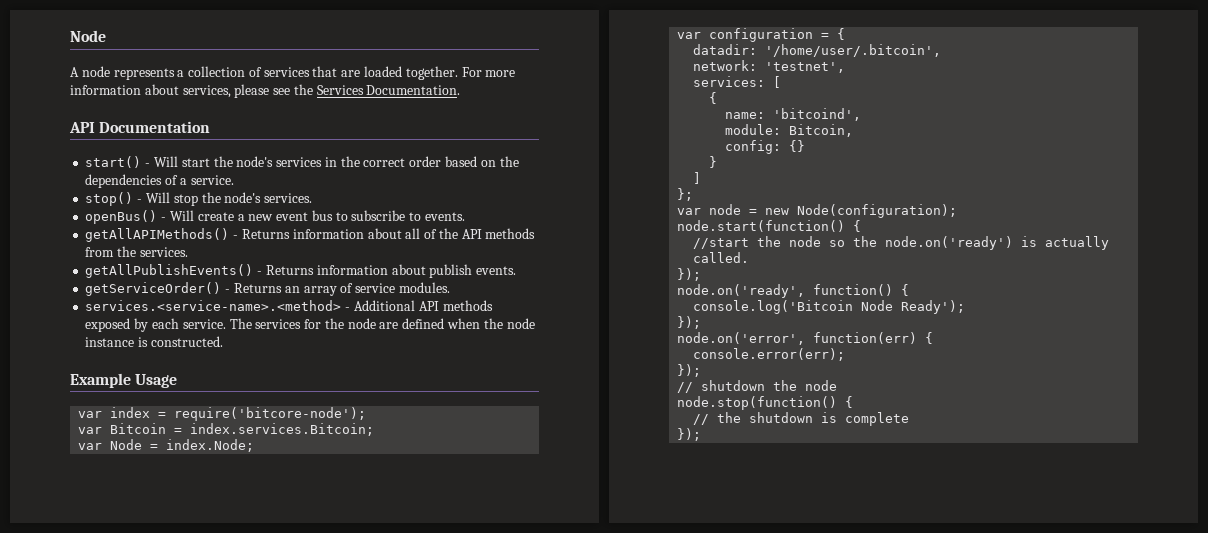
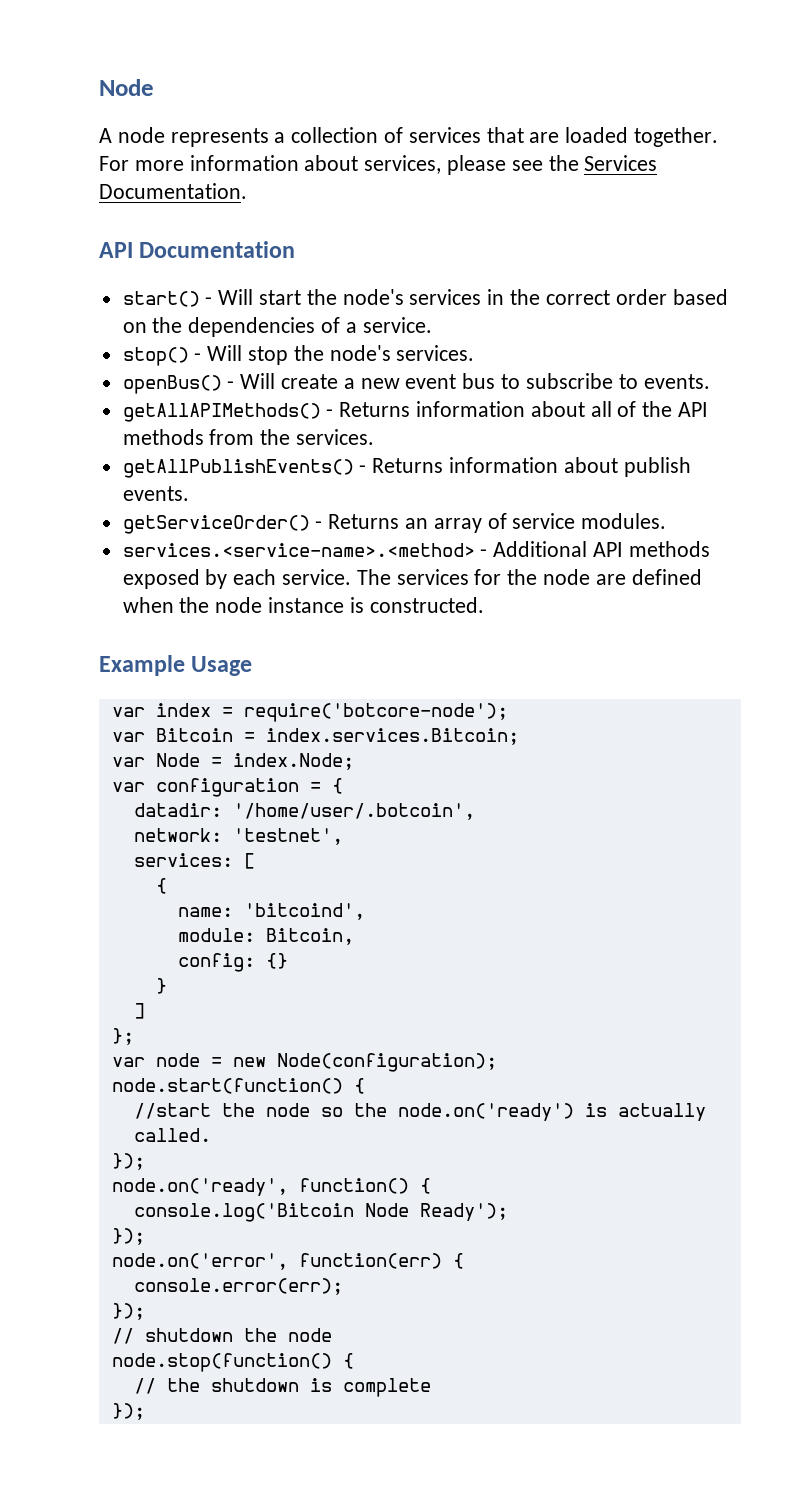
- var index = require('bitcore-node');
+ var index = require('botcore-node');
- datadir: '/home/user/.bitcoin',
+ datadir: '/home/user/.botcoin',

